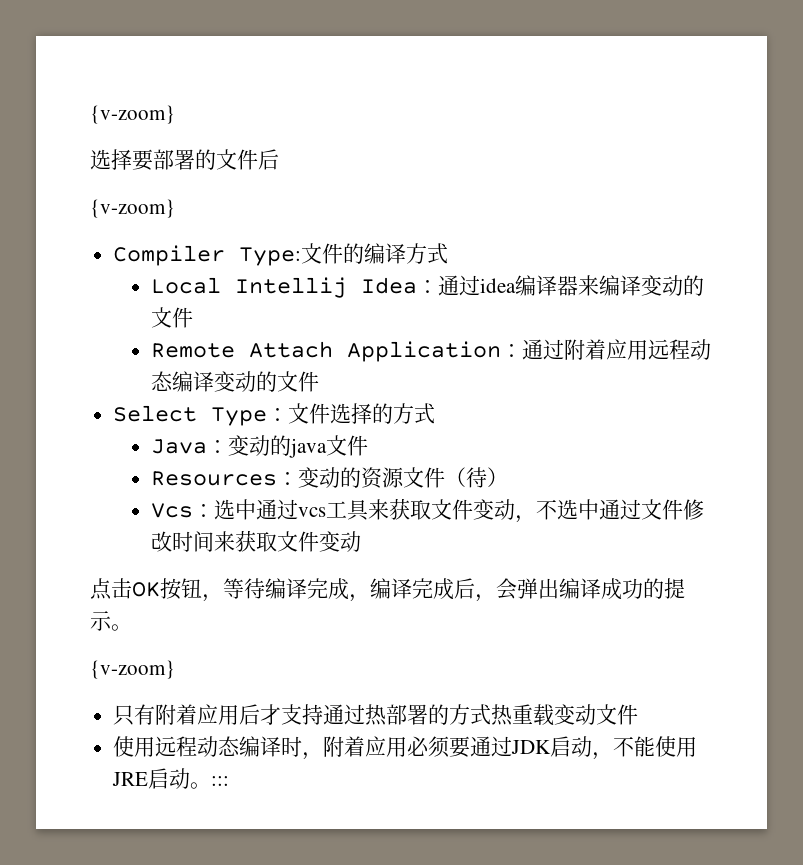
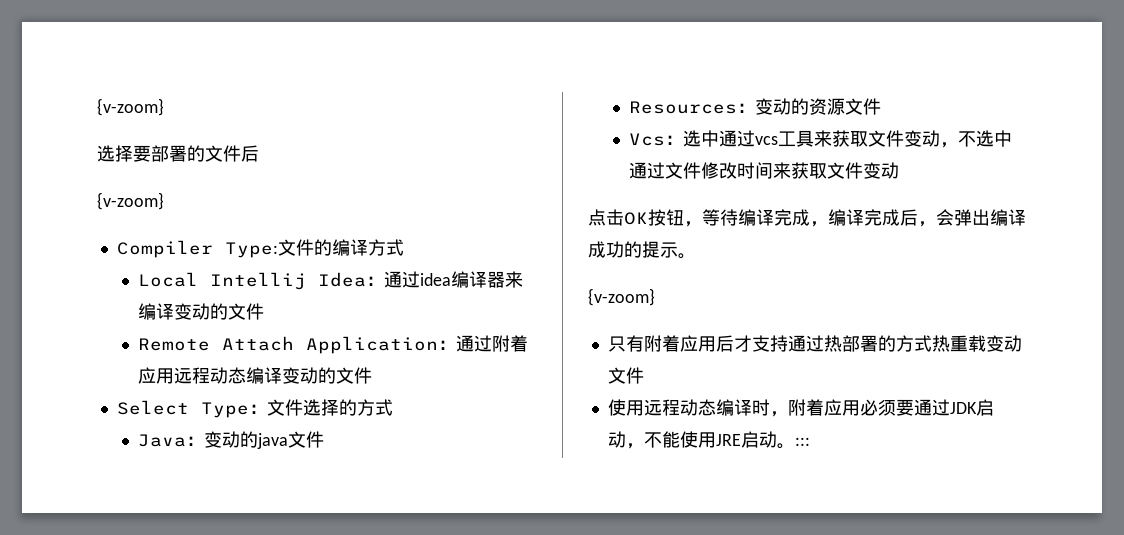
- Resources：变动的资源文件（待）
+ Resources：变动的资源文件

